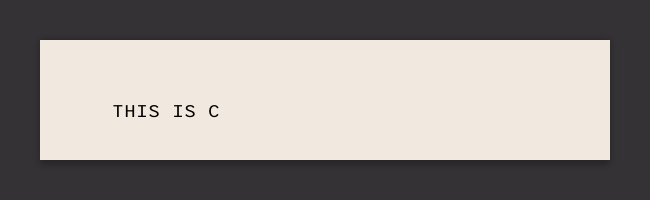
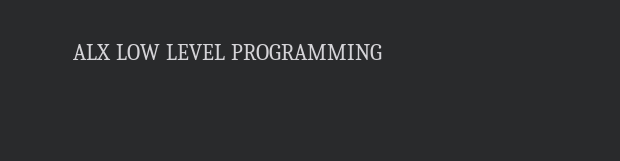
- THIS IS C
+ ALX LOW LEVEL PROGRAMMING

